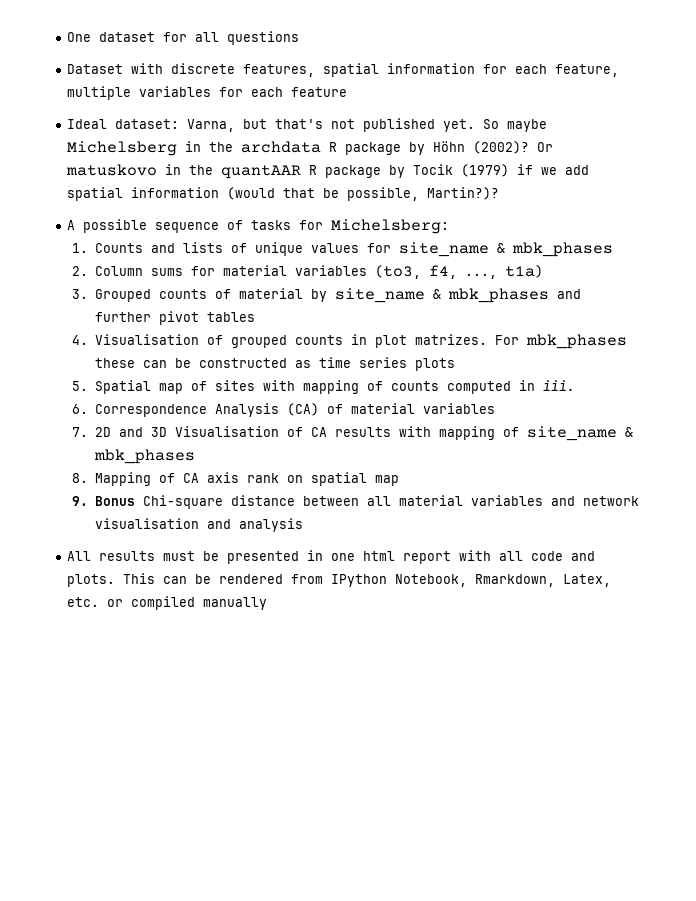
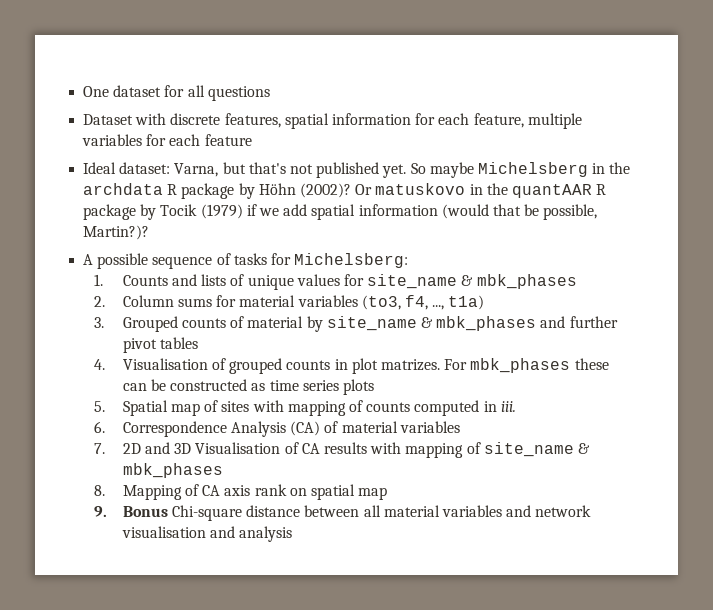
- All results must be presented in one html report with all code and plots. This can be rendered from IPython Notebook, Rmarkdown, Latex, etc. or compiled manually

